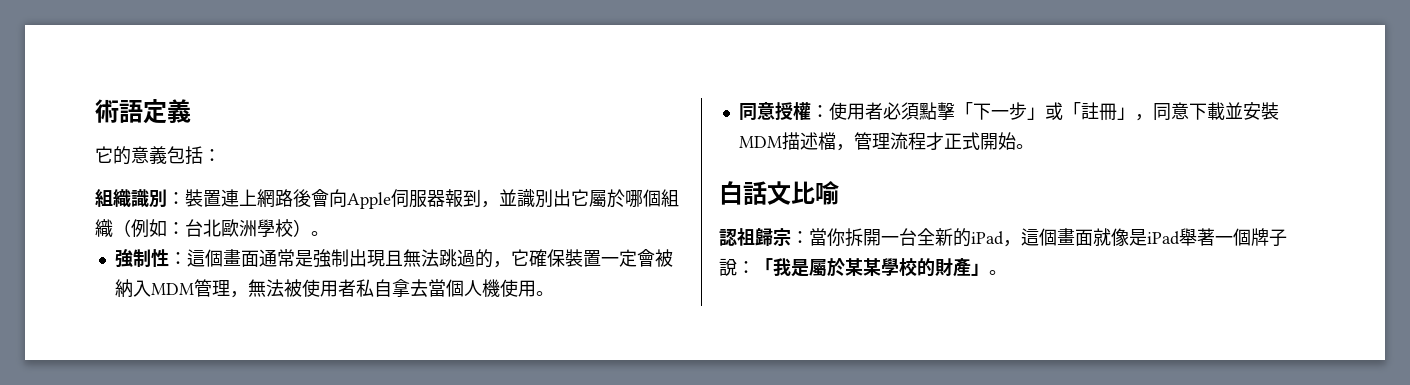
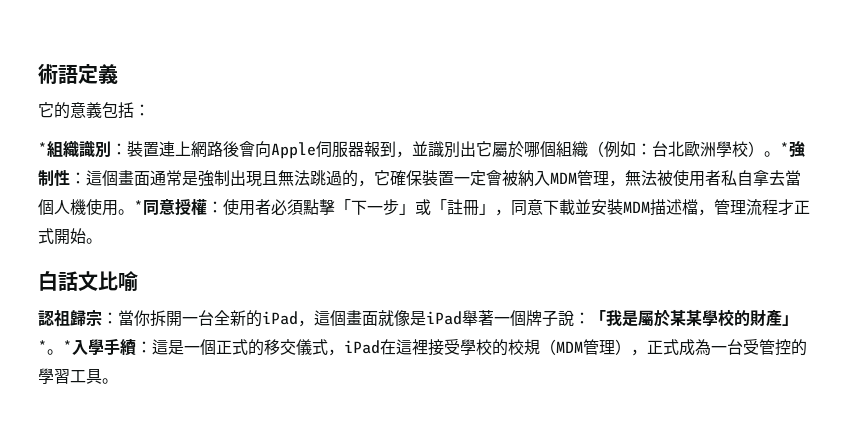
- 組織識別：
+ *組織識別：
- 台北歐洲學校）。
- 強制性：
+ 台北歐洲學校）。*強制性：
- 這個畫面通常是強制出現且無法跳過的，它確保裝置一定會被納入MDM管理，無法被使用者私自拿去當個人機使用。
- 同意授權：
+ 這個畫面通常是強制出現且無法跳過的，它確保裝置一定會被納入MDM管理，無法被使用者私自拿去當個人機使用。*同意授權：
- 認祖歸宗：當你拆開一台全新的iPad，這個畫面就像是iPad舉著一個牌子說：「我是屬於某某學校的財產」。
+ 認祖歸宗：當你拆開一台全新的iPad，這個畫面就像是iPad舉著一個牌子說：「我是屬於某某學校的財產」*。*入學手續：這是一個正式的移交儀式，iPad在這裡接受學校的校規（MDM管理），正式成為一台受管控的學習工具。

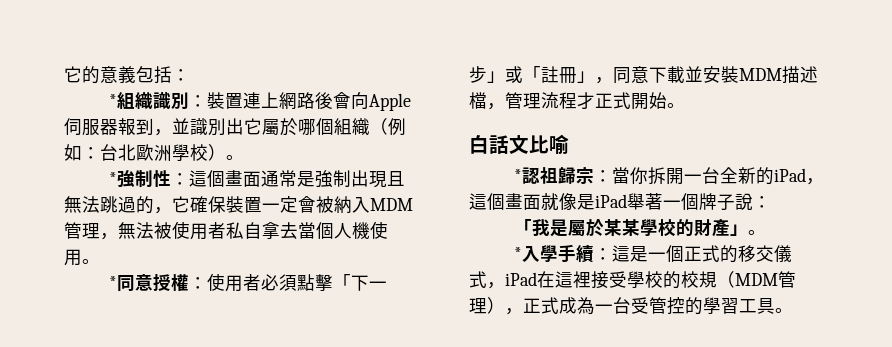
- 術語定義
- 台北歐洲學校）。*強制性：
+ 台北歐洲學校）。
+ *強制性：
- 這個畫面通常是強制出現且無法跳過的，它確保裝置一定會被納入MDM管理，無法被使用者私自拿去當個人機使用。*同意授權：
+ 這個畫面通常是強制出現且無法跳過的，它確保裝置一定會被納入MDM管理，無法被使用者私自拿去當個人機使用。
+ *同意授權：
- 認祖歸宗：當你拆開一台全新的iPad，這個畫面就像是iPad舉著一個牌子說：「我是屬於某某學校的財產」*。*入學手續：這是一個正式的移交儀式，iPad在這裡接受學校的校規（MDM管理），正式成為一台受管控的學習工具。
+ *認祖歸宗：當你拆開一台全新的iPad，這個畫面就像是iPad舉著一個牌子說：
+ 「我是屬於某某學校的財產」。
+ *入學手續：這是一個正式的移交儀式，iPad在這裡接受學校的校規（MDM管理），正式成為一台受管控的學習工具。

